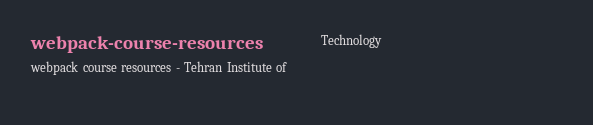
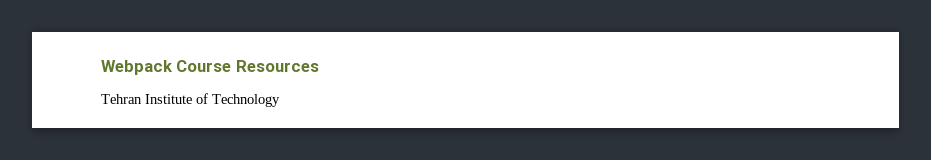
- webpack-course-resources
- webpack course resources - Tehran Institute of Technology
+ Webpack Course Resources
+ Tehran Institute of Technology

